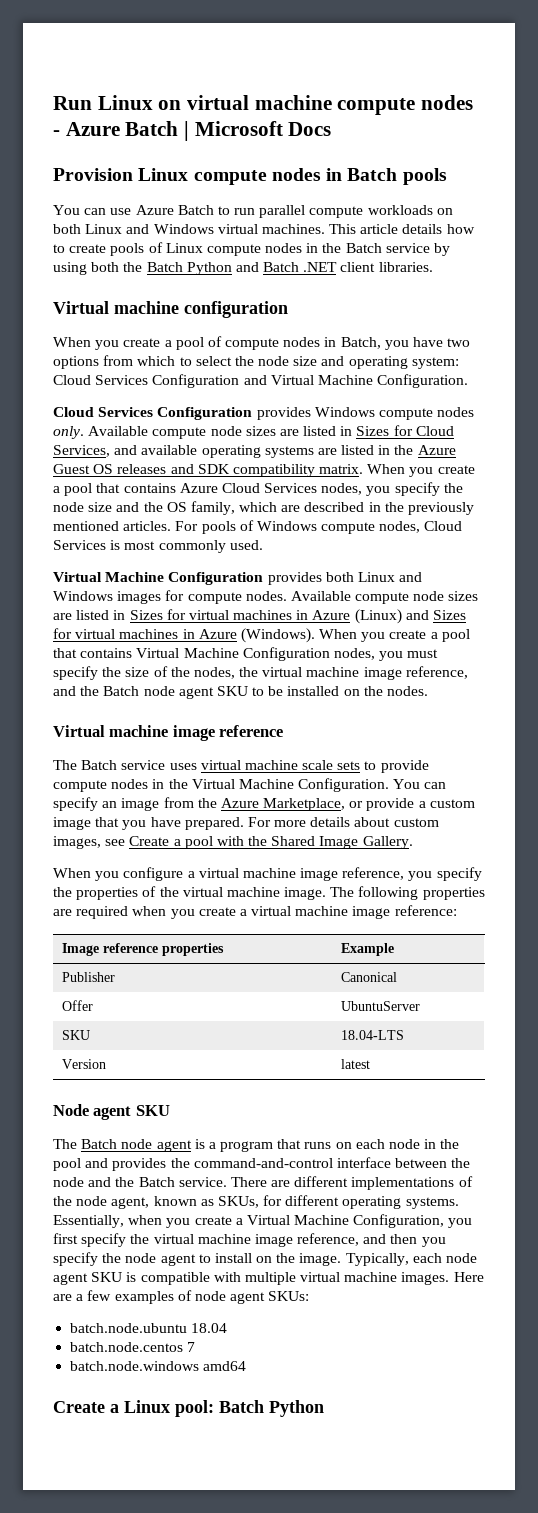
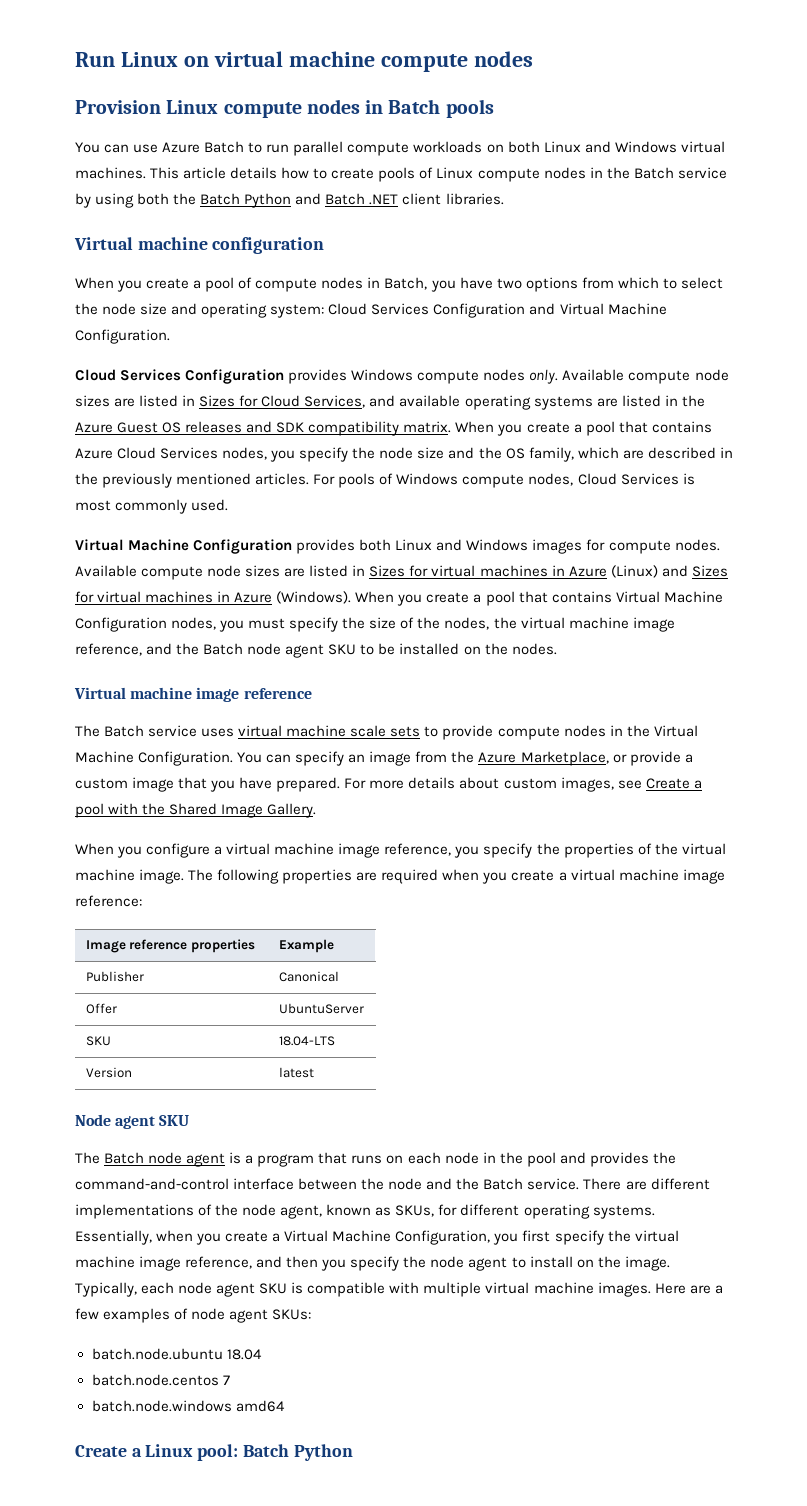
- Run Linux on virtual machine compute nodes - Azure Batch | Microsoft Docs
+ Run Linux on virtual machine compute nodes

